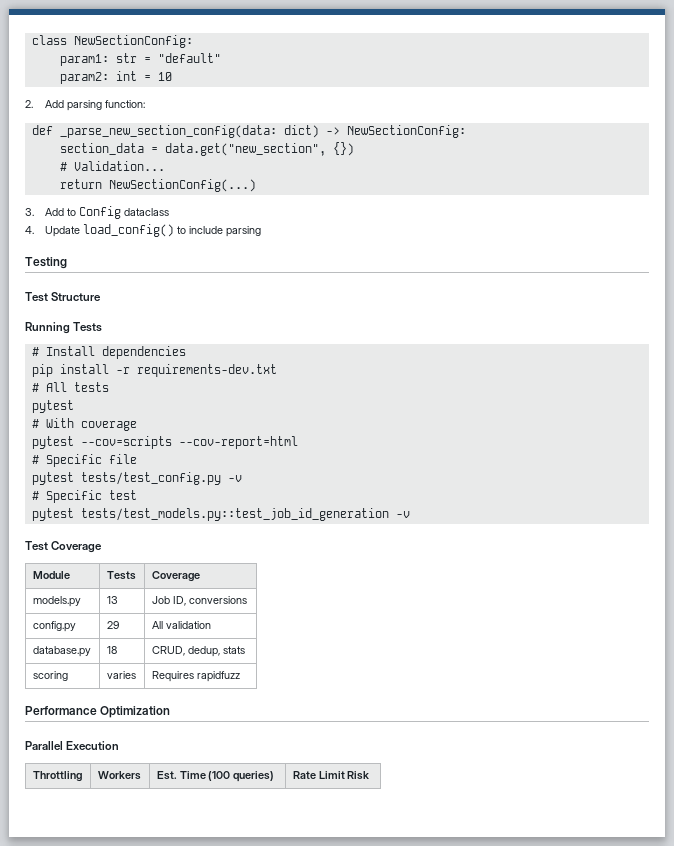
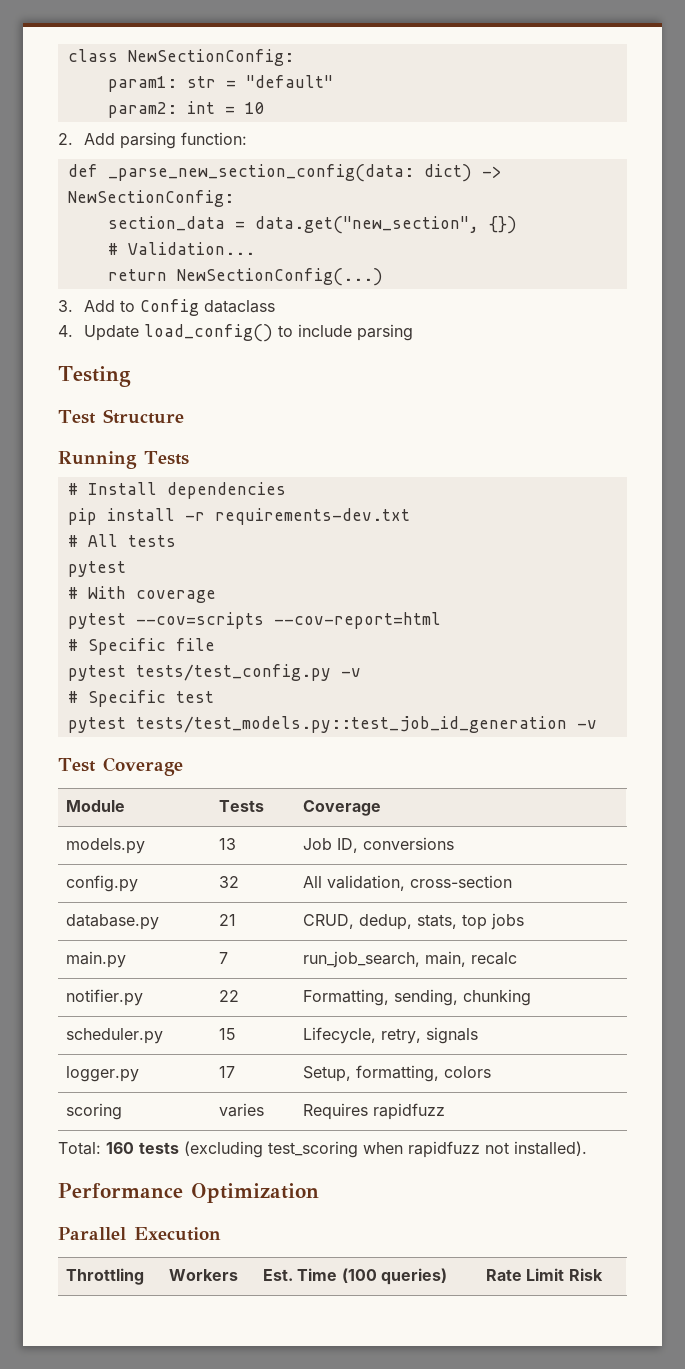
- config.py | 29 | All validation
+ config.py | 32 | All validation, cross-section
- database.py | 18 | CRUD, dedup, stats
+ database.py | 21 | CRUD, dedup, stats, top jobs
+ main.py | 7 | run_job_search, main, recalc
+ notifier.py | 22 | Formatting, sending, chunking
+ scheduler.py | 15 | Lifecycle, retry, signals
+ logger.py | 17 | Setup, formatting, colors
  scoring | varies | Requires rapidfuzz
+ Total: 160 tests (excluding test_scoring when rapidfuzz not installed).

